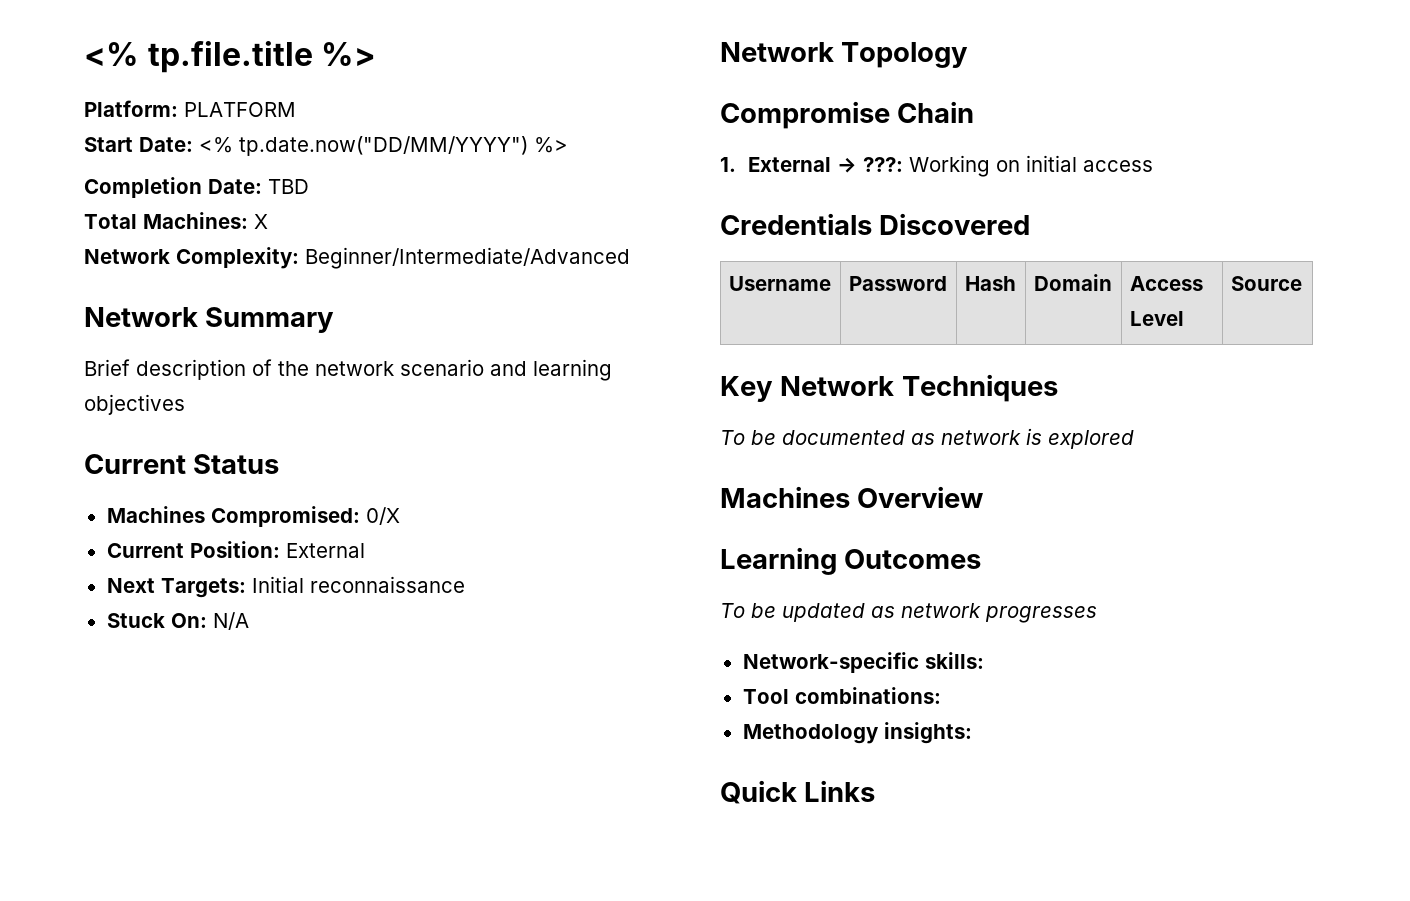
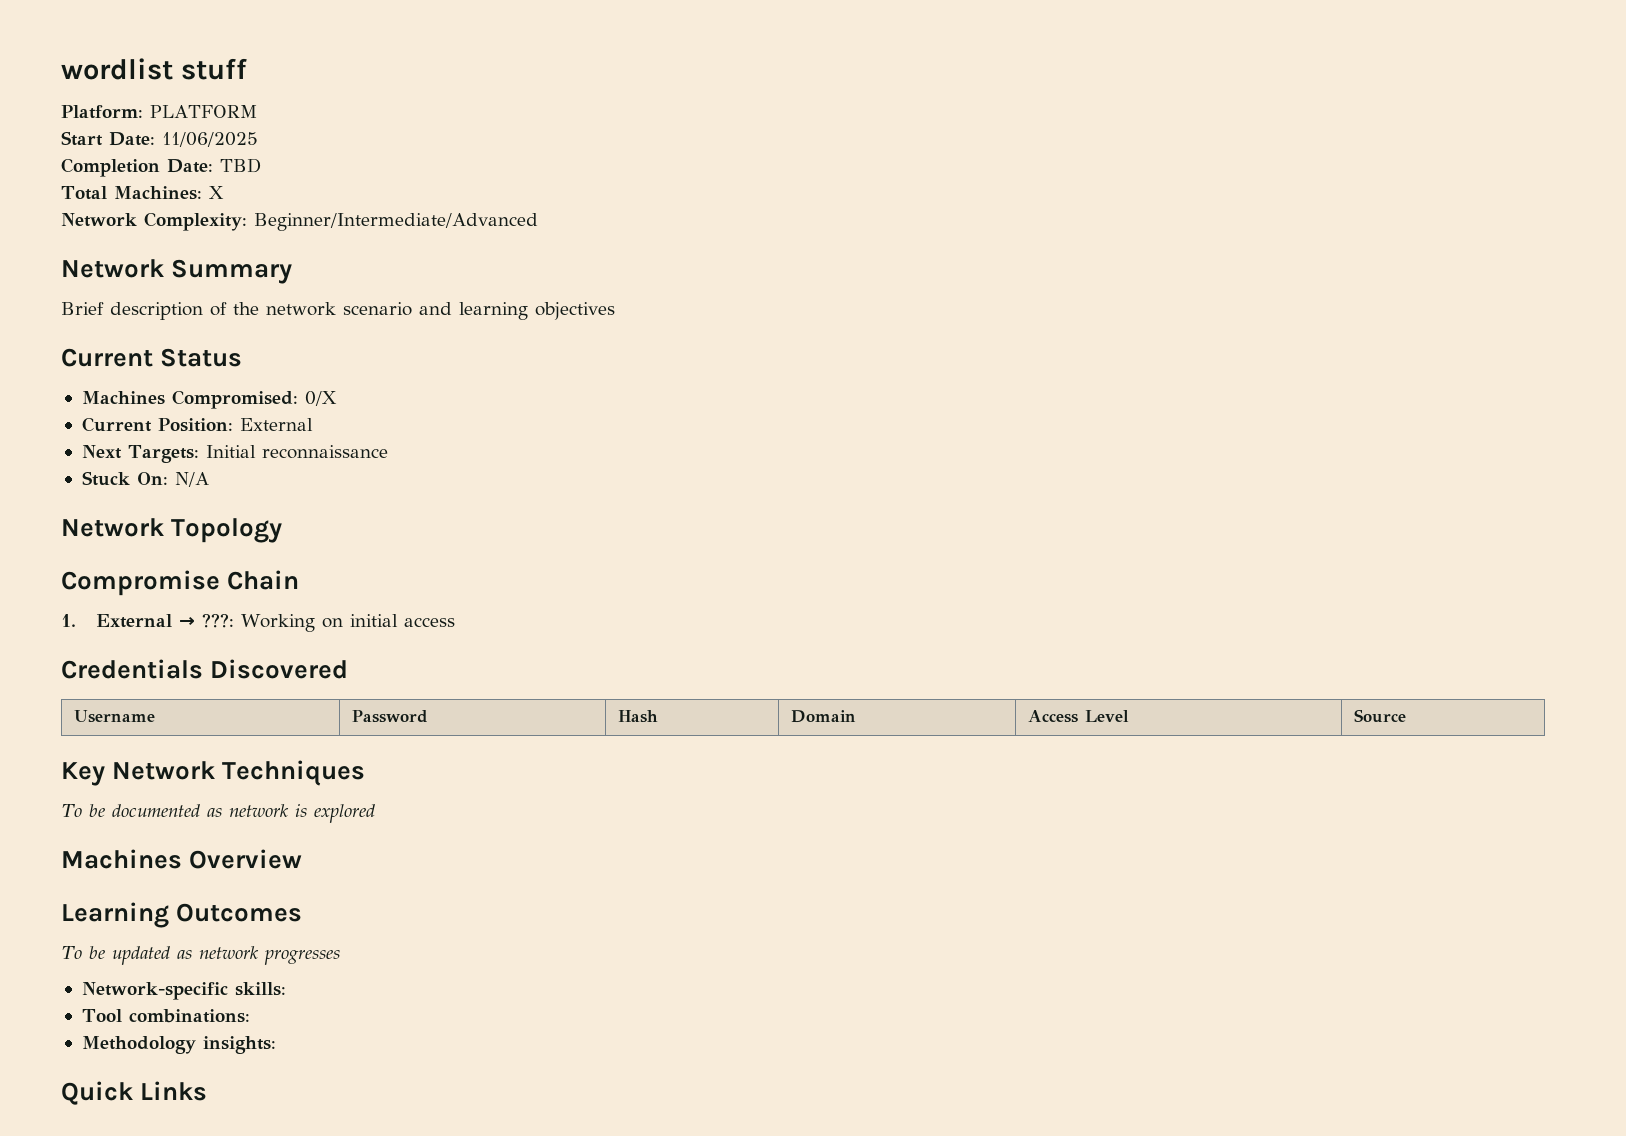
- <% tp.file.title %>
+ wordlist stuff
- Start Date: <% tp.date.now("DD/MM/YYYY") %>
+ Start Date: 11/06/2025

